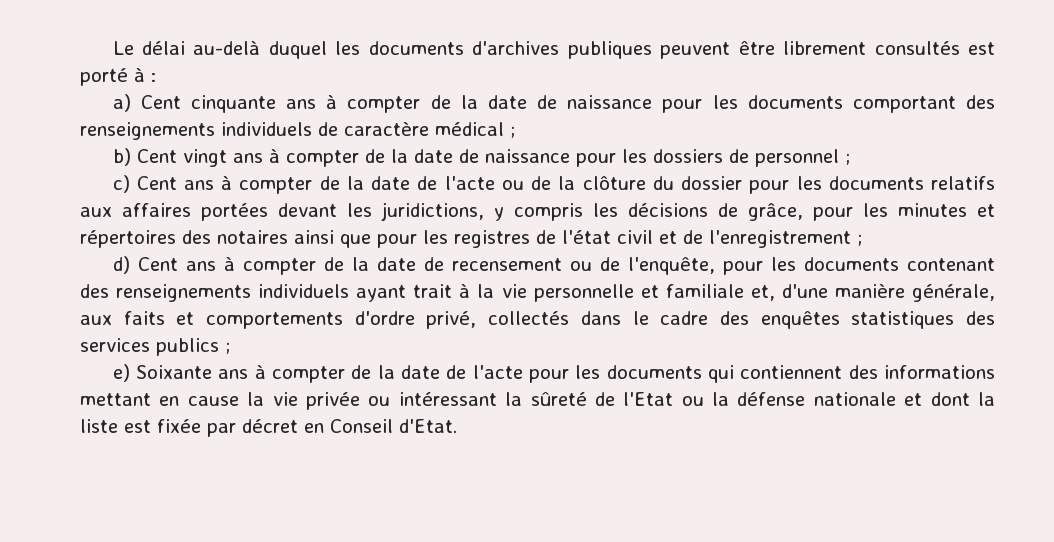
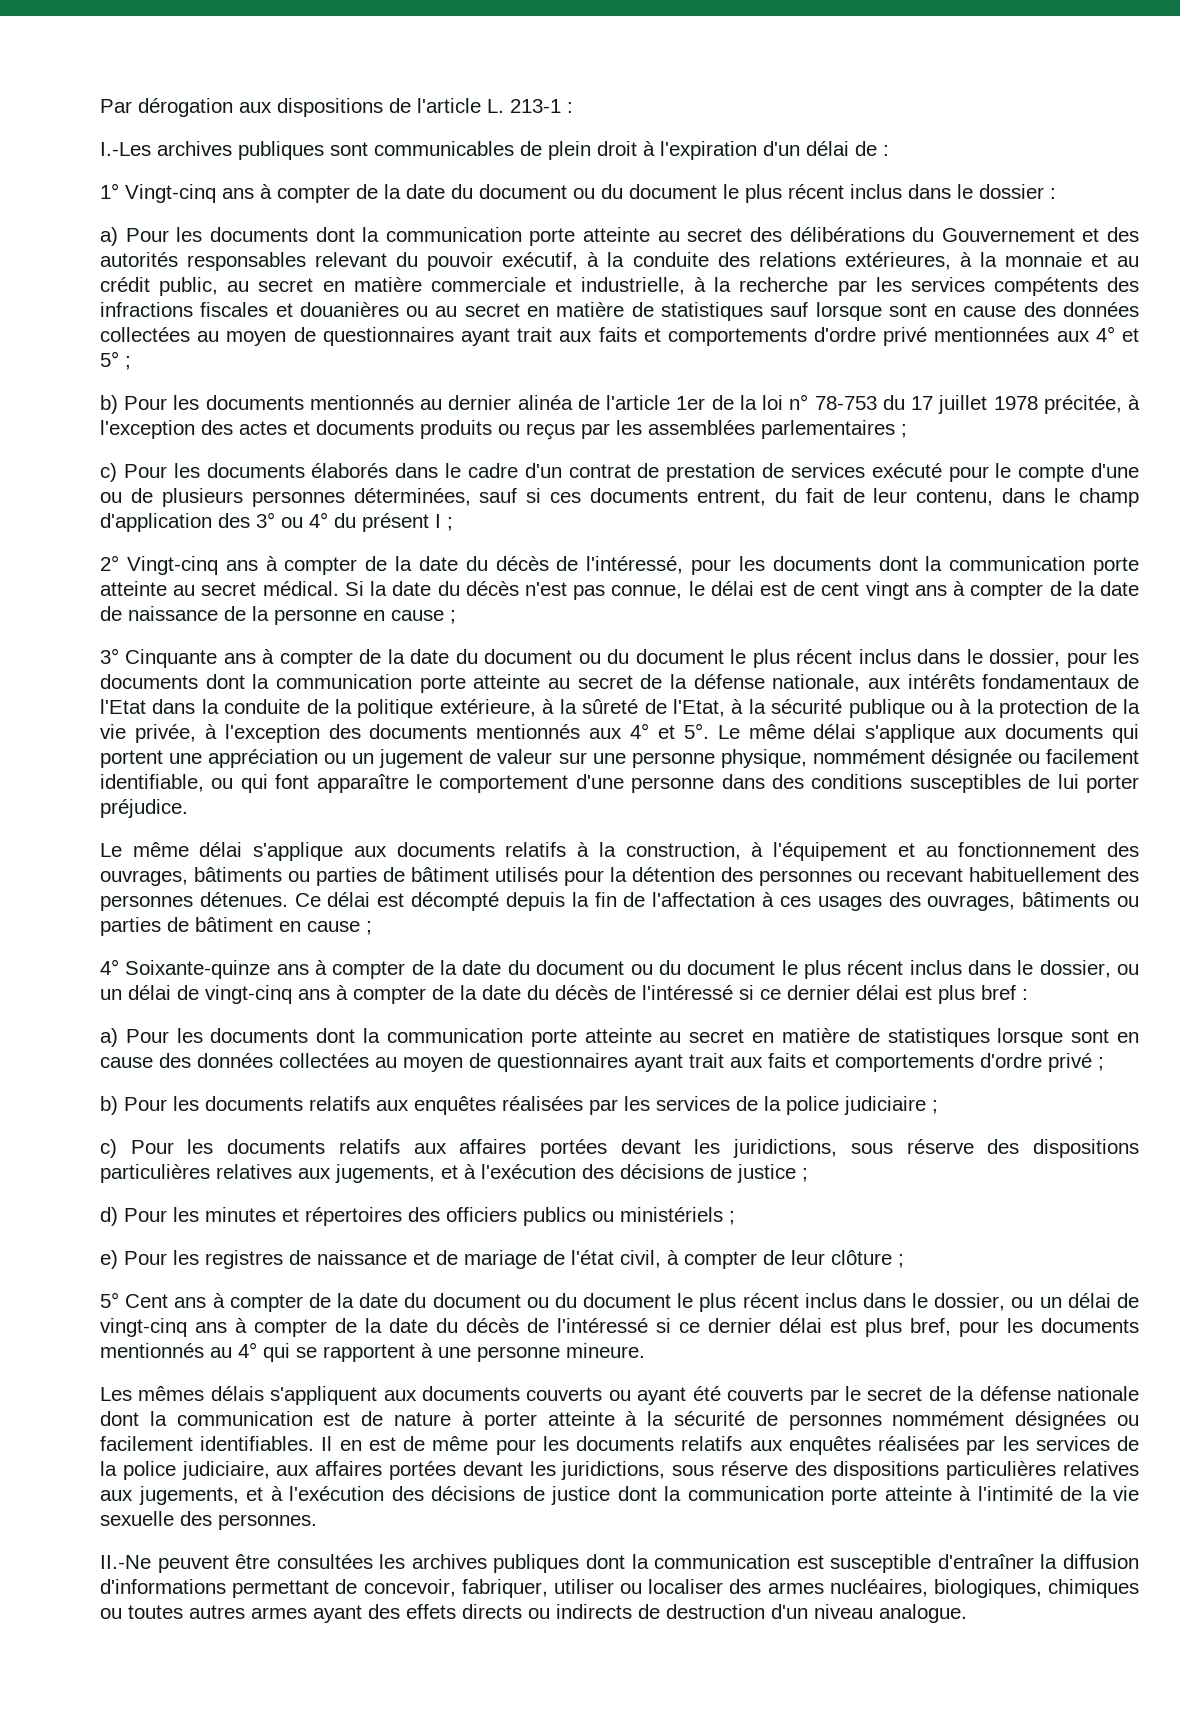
- Le délai au-delà duquel les documents d'archives publiques peuvent être librement consultés est porté à :
- a) Cent cinquante ans à compter de la date de naissance pour les documents comportant des renseignements individuels de caractère médical ;
- b) Cent vingt ans à compter de la date de naissance pour les dossiers de personnel ;
- c) Cent ans à compter de la date de l'acte ou de la clôture du dossier pour les documents relatifs aux affaires portées devant les juridictions, y compris les décisions de grâce, pour les minutes et répertoires des notaires ainsi que pour les registres de l'état civil et de l'enregistrement ;
- d) Cent ans à compter de la date de recensement ou de l'enquête, pour les documents contenant des renseignements individuels ayant trait à la vie personnelle et familiale et, d'une manière générale, aux faits et comportements d'ordre privé, collectés dans le cadre des enquêtes statistiques des services publics ;
- e) Soixante ans à compter de la date de l'acte pour les documents qui contiennent des informations mettant en cause la vie privée ou intéressant la sûreté de l'Etat ou la défense nationale et dont la liste est fixée par décret en Conseil d'Etat.
+ Par dérogation aux dispositions de l'article L. 213-1 :
+ I.-Les archives publiques sont communicables de plein droit à l'expiration d'un délai de :
+ 1° Vingt-cinq ans à compter de la date du document ou du document le plus récent inclus dans le dossier :
+ a) Pour les documents dont la communication porte atteinte au secret des délibérations du Gouvernement et des autorités responsables relevant du pouvoir exécutif, à la conduite des relations extérieures, à la monnaie et au crédit public, au secret en matière commerciale et industrielle, à la recherche par les services compétents des infractions fiscales et douanières ou au secret en matière de statistiques sauf lorsque sont en cause des données collectées au moyen de questionnaires ayant trait aux faits et comportements d'ordre privé mentionnées aux 4° et 5° ;
+ b) Pour les documents mentionnés au dernier alinéa de l'article 1er de la loi n° 78-753 du 17 juillet 1978 précitée, à l'exception des actes et documents produits ou reçus par les assemblées parlementaires ;
+ c) Pour les documents élaborés dans le cadre d'un contrat de prestation de services exécuté pour le compte d'une ou de plusieurs personnes déterminées, sauf si ces documents entrent, du fait de leur contenu, dans le champ d'application des 3° ou 4° du présent I ;
+ 2° Vingt-cinq ans à compter de la date du décès de l'intéressé, pour les documents dont la communication porte atteinte au secret médical. Si la date du décès n'est pas connue, le délai est de cent vingt ans à compter de la date de naissance de la personne en cause ;
+ 3° Cinquante ans à compter de la date du document ou du document le plus récent inclus dans le dossier, pour les documents dont la communication porte atteinte au secret de la défense nationale, aux intérêts fondamentaux de l'Etat dans la conduite de la politique extérieure, à la sûreté de l'Etat, à la sécurité publique ou à la protection de la vie privée, à l'exception des documents mentionnés aux 4° et 5°. Le même délai s'applique aux documents qui portent une appréciation ou un jugement de valeur sur une personne physique, nommément désignée ou facilement identifiable, ou qui font apparaître le comportement d'une personne dans des conditions susceptibles de lui porter préjudice.
+ Le même délai s'applique aux documents relatifs à la construction, à l'équipement et au fonctionnement des ouvrages, bâtiments ou parties de bâtiment utilisés pour la détention des personnes ou recevant habituellement des personnes détenues. Ce délai est décompté depuis la fin de l'affectation à ces usages des ouvrages, bâtiments ou parties de bâtiment en cause ;
+ 4° Soixante-quinze ans à compter de la date du document ou du document le plus récent inclus dans le dossier, ou un délai de vingt-cinq ans à compter de la date du décès de l'intéressé si ce dernier délai est plus bref :
+ a) Pour les documents dont la communication porte atteinte au secret en matière de statistiques lorsque sont en cause des données collectées au moyen de questionnaires ayant trait aux faits et comportements d'ordre privé ;
+ b) Pour les documents relatifs aux enquêtes réalisées par les services de la police judiciaire ;
+ c) Pour les documents relatifs aux affaires portées devant les juridictions, sous réserve des dispositions particulières relatives aux jugements, et à l'exécution des décisions de justice ;
+ d) Pour les minutes et répertoires des officiers publics ou ministériels ;
+ e) Pour les registres de naissance et de mariage de l'état civil, à compter de leur clôture ;
+ 5° Cent ans à compter de la date du document ou du document le plus récent inclus dans le dossier, ou un délai de vingt-cinq ans à compter de la date du décès de l'intéressé si ce dernier délai est plus bref, pour les documents mentionnés au 4° qui se rapportent à une personne mineure.
+ Les mêmes délais s'appliquent aux documents couverts ou ayant été couverts par le secret de la défense nationale dont la communication est de nature à porter atteinte à la sécurité de personnes nommément désignées ou facilement identifiables. Il en est de même pour les documents relatifs aux enquêtes réalisées par les services de la police judiciaire, aux affaires portées devant les juridictions, sous réserve des dispositions particulières relatives aux jugements, et à l'exécution des décisions de justice dont la communication porte atteinte à l'intimité de la vie sexuelle des personnes.
+ II.-Ne peuvent être consultées les archives publiques dont la communication est susceptible d'entraîner la diffusion d'informations permettant de concevoir, fabriquer, utiliser ou localiser des armes nucléaires, biologiques, chimiques ou toutes autres armes ayant des effets directs ou indirects de destruction d'un niveau analogue.

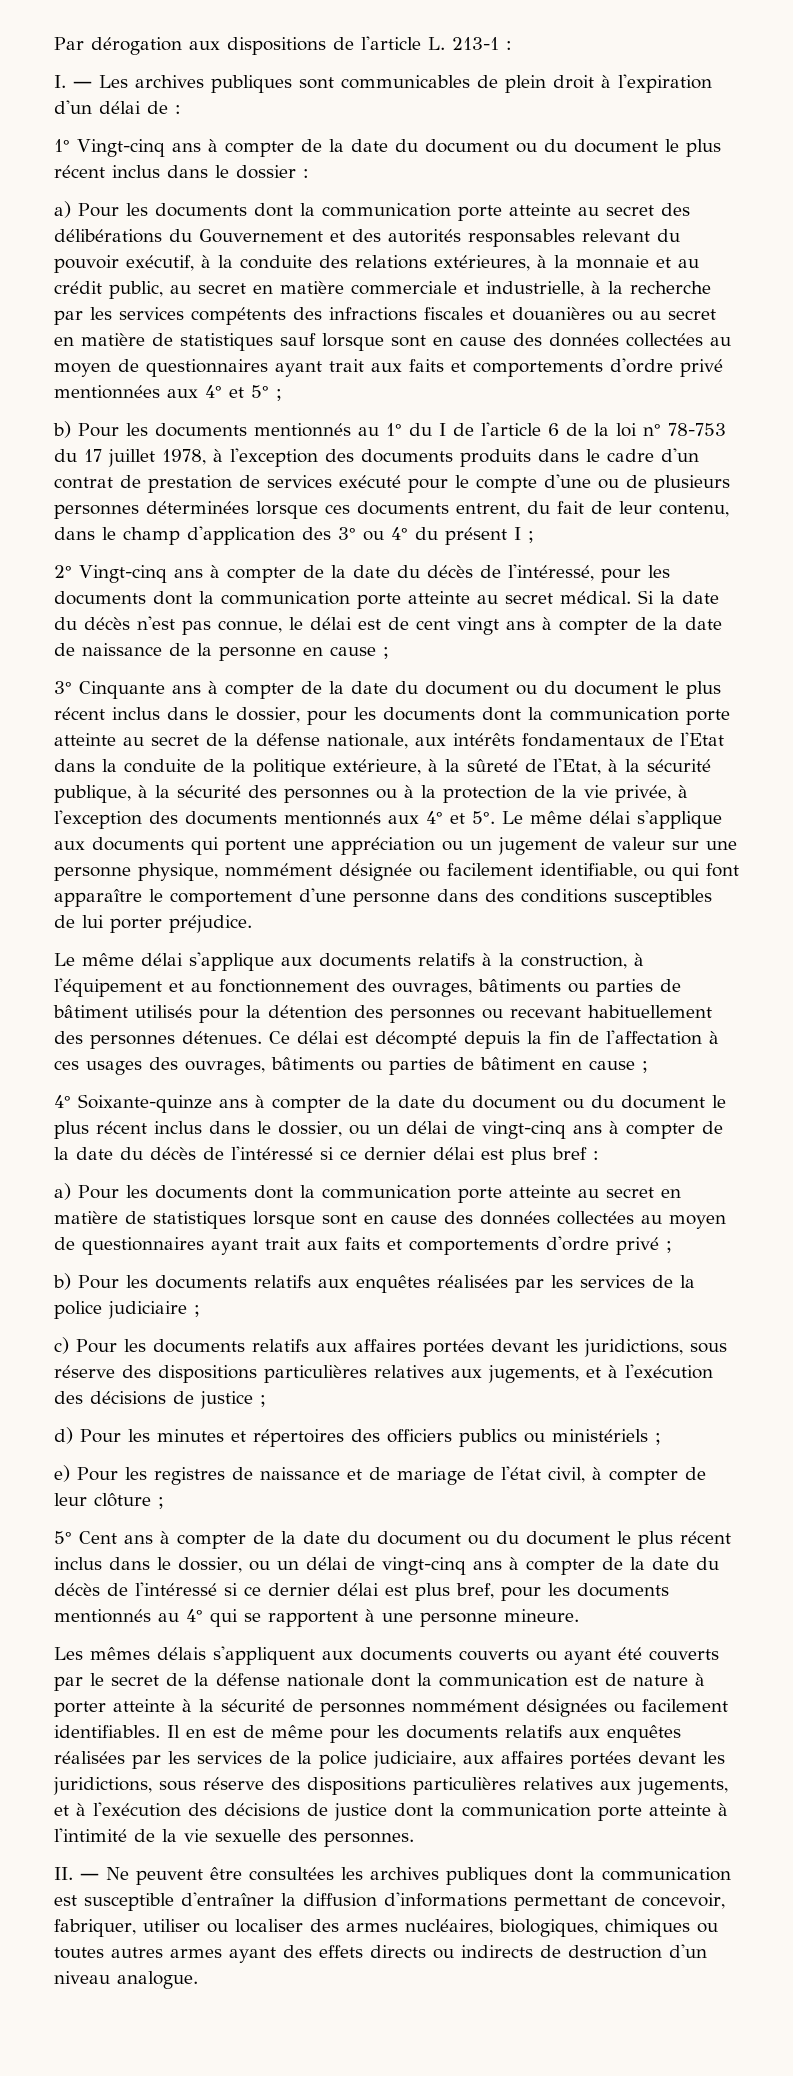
- I.-Les archives publiques sont communicables de plein droit à l'expiration d'un délai de :
+ I. ― Les archives publiques sont communicables de plein droit à l'expiration d'un délai de :
- b) Pour les documents mentionnés au dernier alinéa de l'article 1er de la loi n° 78-753 du 17 juillet 1978 précitée, à l'exception des actes et documents produits ou reçus par les assemblées parlementaires ;
- c) Pour les documents élaborés dans le cadre d'un contrat de prestation de services exécuté pour le compte d'une ou de plusieurs personnes déterminées, sauf si ces documents entrent, du fait de leur contenu, dans le champ d'application des 3° ou 4° du présent I ;
+ b) Pour les documents mentionnés au 1° du I de l'article 6 de la loi n° 78-753 du 17 juillet 1978, à l'exception des documents produits dans le cadre d'un contrat de prestation de services exécuté pour le compte d'une ou de plusieurs personnes déterminées lorsque ces documents entrent, du fait de leur contenu, dans le champ d'application des 3° ou 4° du présent I ;
- 3° Cinquante ans à compter de la date du document ou du document le plus récent inclus dans le dossier, pour les documents dont la communication porte atteinte au secret de la défense nationale, aux intérêts fondamentaux de l'Etat dans la conduite de la politique extérieure, à la sûreté de l'Etat, à la sécurité publique ou à la protection de la vie privée, à l'exception des documents mentionnés aux 4° et 5°.
+ 3° Cinquante ans à compter de la date du document ou du document le plus récent inclus dans le dossier, pour les documents dont la communication porte atteinte au secret de la défense nationale, aux intérêts fondamentaux de l'Etat dans la conduite de la politique extérieure, à la sûreté de l'Etat, à la sécurité publique, à la sécurité des personnes ou à la protection de la vie privée, à l'exception des documents mentionnés aux 4° et 5°.
- II.-Ne peuvent être consultées les archives publiques dont la communication est susceptible d'entraîner la diffusion d'informations permettant de concevoir, fabriquer, utiliser ou localiser des armes nucléaires, biologiques, chimiques ou toutes autres armes ayant des effets directs ou indirects de destruction d'un niveau analogue.
+ II. ― Ne peuvent être consultées les archives publiques dont la communication est susceptible d'entraîner la diffusion d'informations permettant de concevoir, fabriquer, utiliser ou localiser des armes nucléaires, biologiques, chimiques ou toutes autres armes ayant des effets directs ou indirects de destruction d'un niveau analogue.

